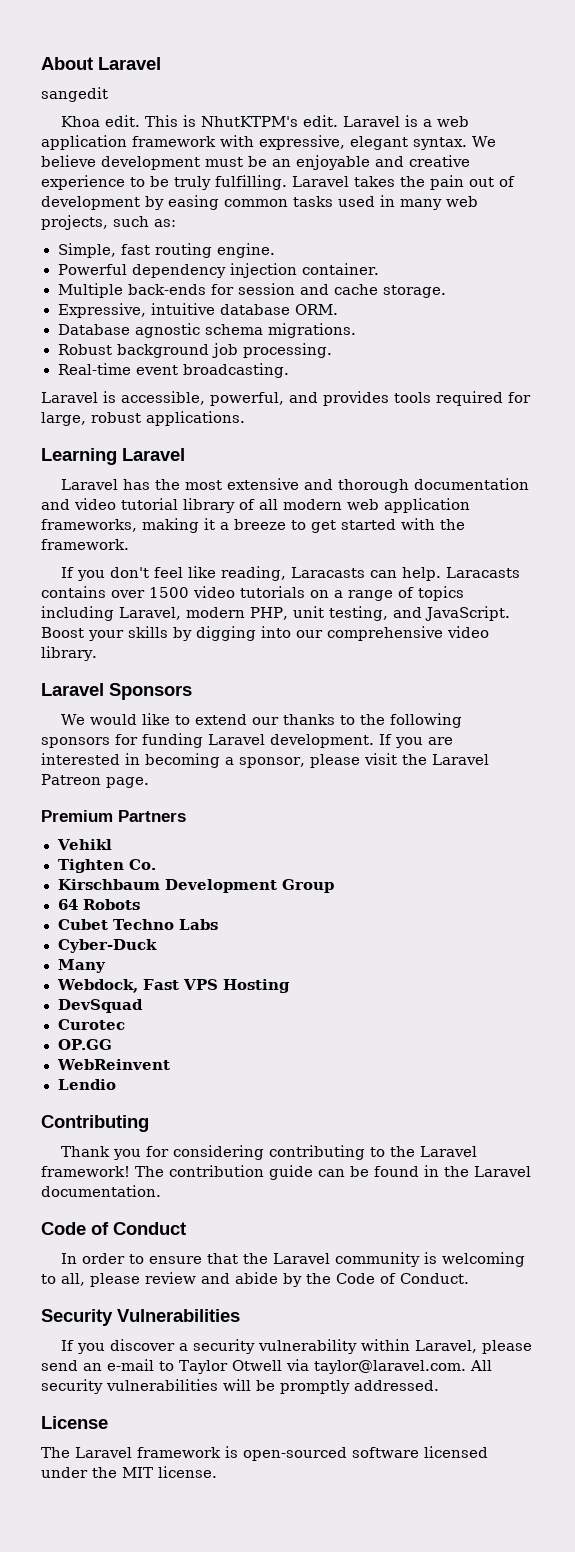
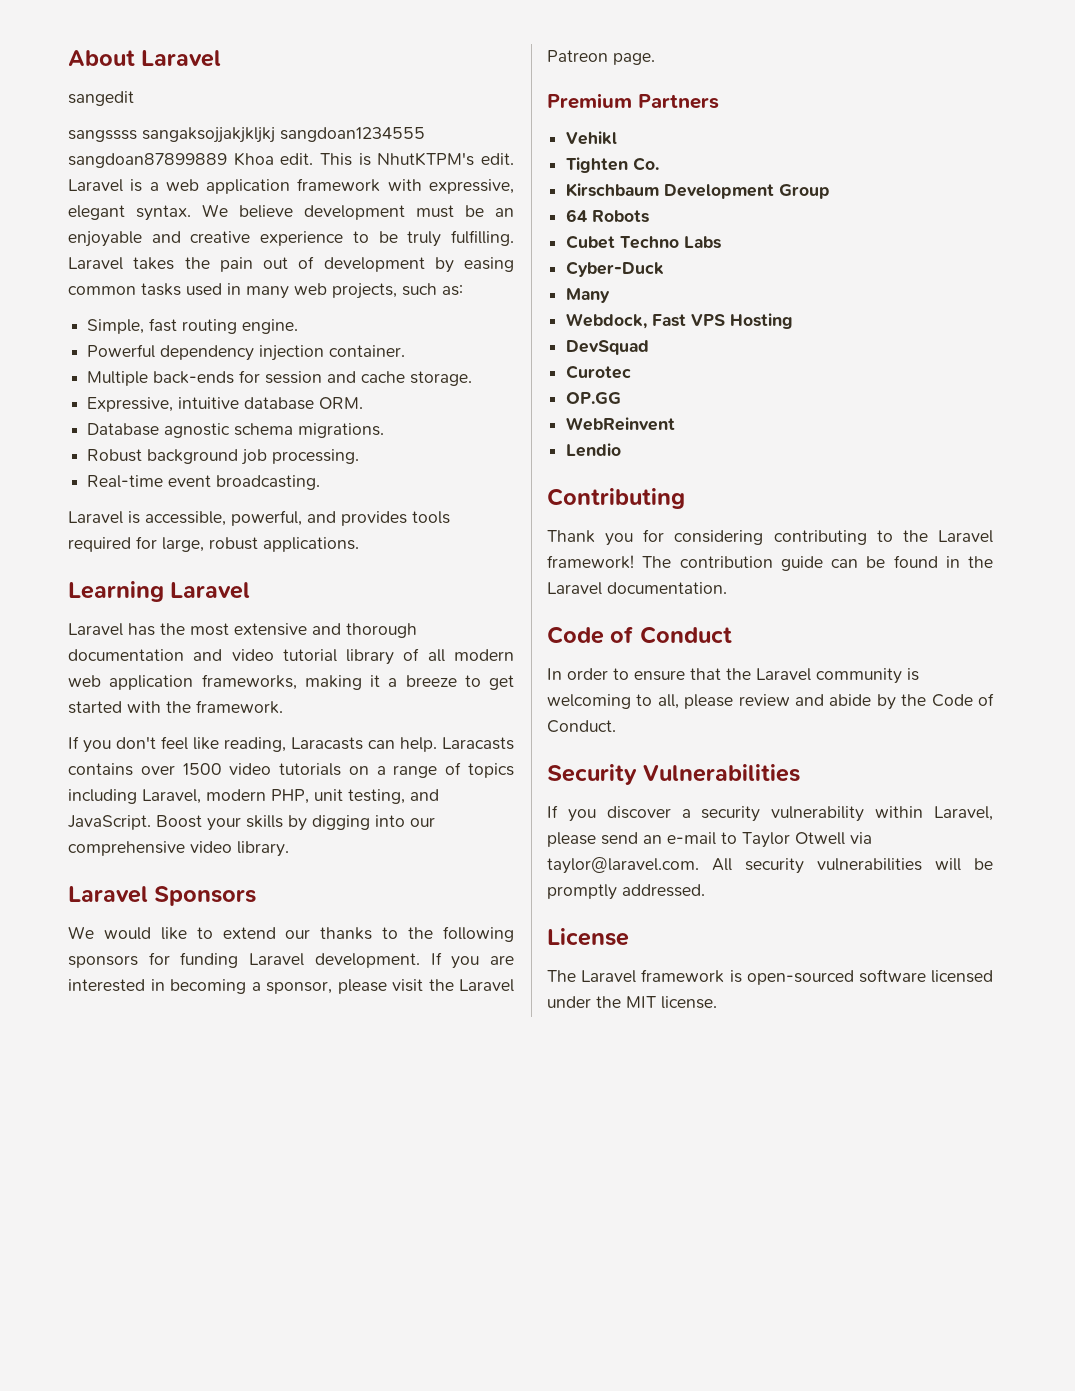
- Khoa edit.
+ sangssss sangaksojjakjkljkj sangdoan1234555 sangdoan87899889 Khoa edit.

